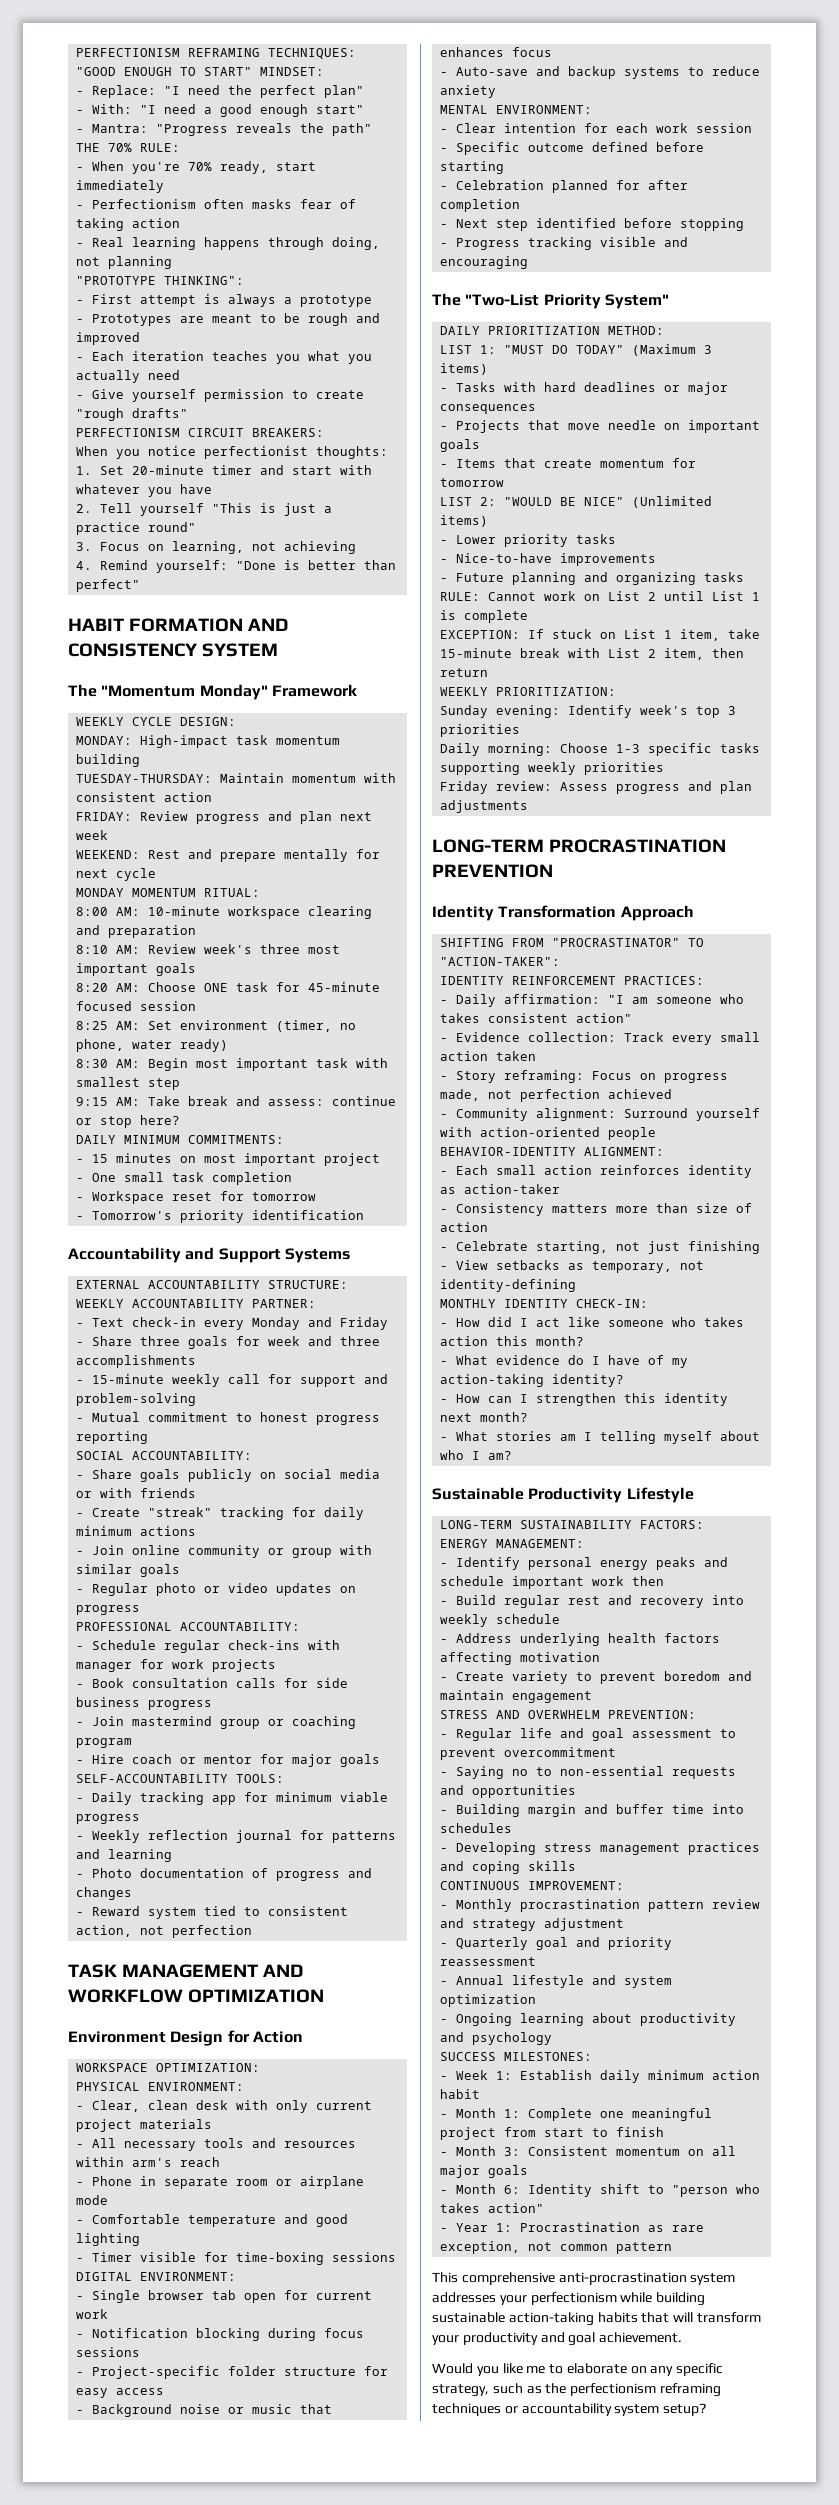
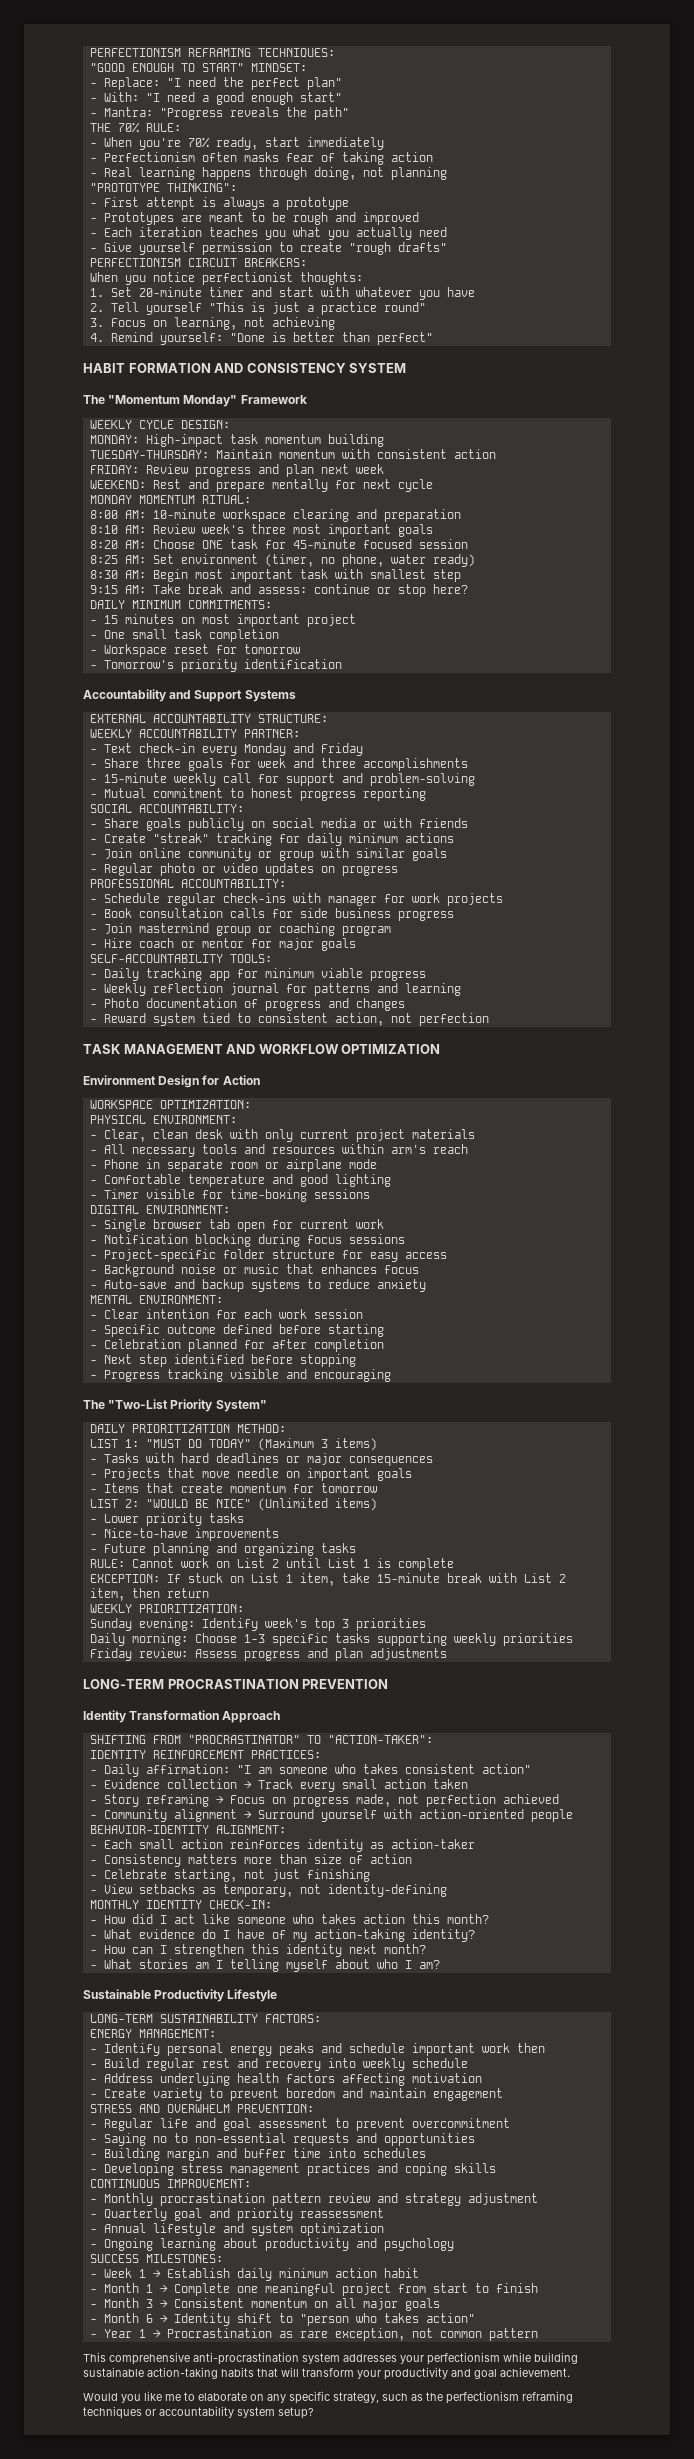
- - Evidence collection: Track every small action taken
+ - Evidence collection → Track every small action taken
- - Story reframing: Focus on progress made, not perfection achieved
+ - Story reframing → Focus on progress made, not perfection achieved
- - Community alignment: Surround yourself with action-oriented people
+ - Community alignment → Surround yourself with action-oriented people
- - Week 1: Establish daily minimum action habit
+ - Week 1 → Establish daily minimum action habit
- - Month 1: Complete one meaningful project from start to finish
+ - Month 1 → Complete one meaningful project from start to finish
- - Month 3: Consistent momentum on all major goals
+ - Month 3 → Consistent momentum on all major goals
- - Month 6: Identity shift to "person who takes action"
+ - Month 6 → Identity shift to "person who takes action"
- - Year 1: Procrastination as rare exception, not common pattern
+ - Year 1 → Procrastination as rare exception, not common pattern

